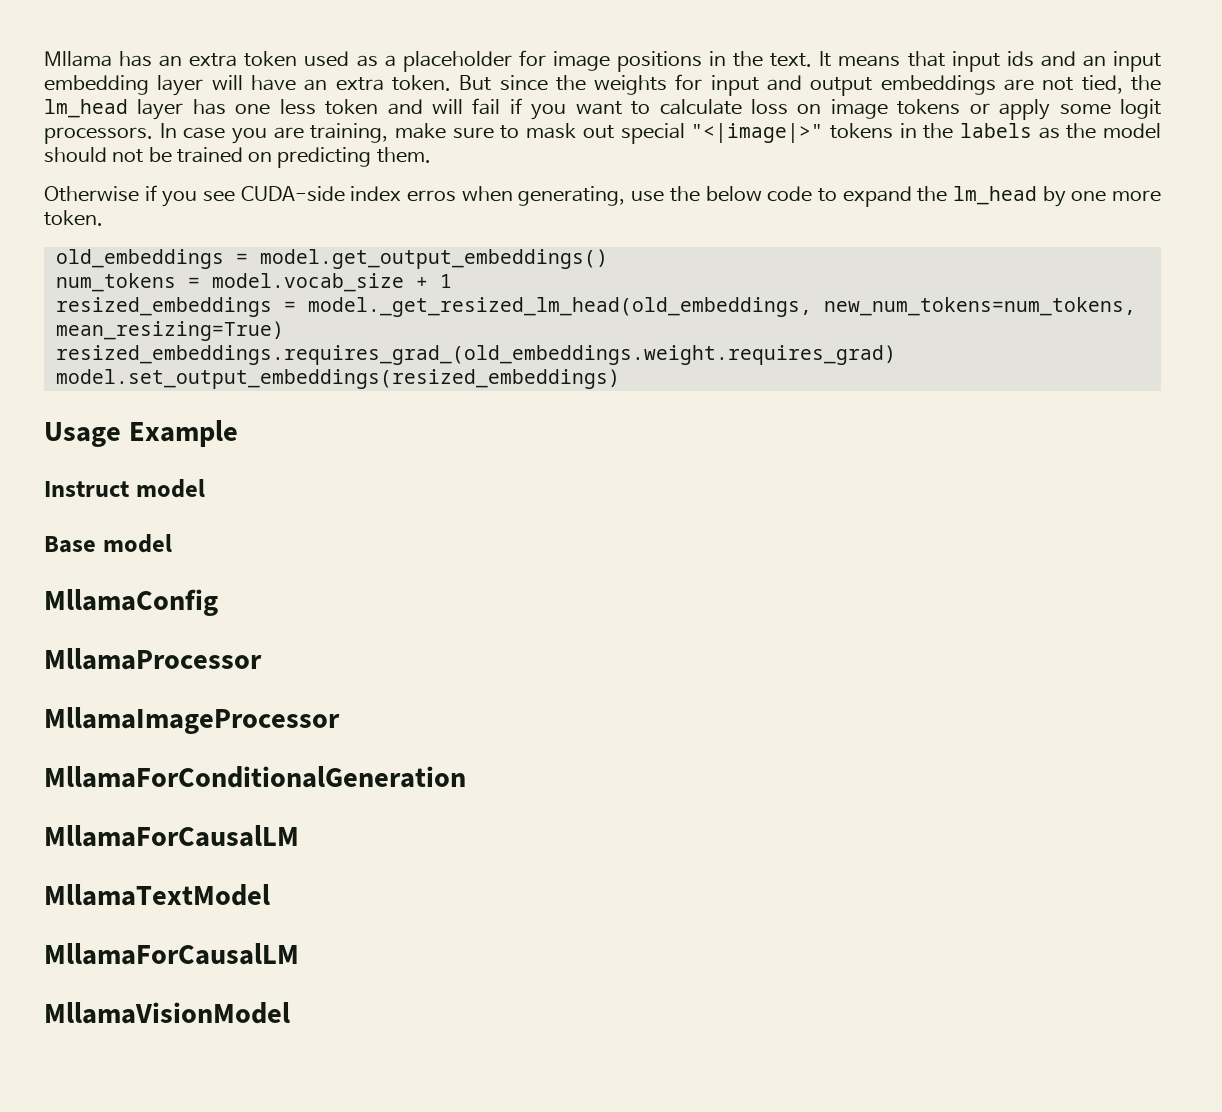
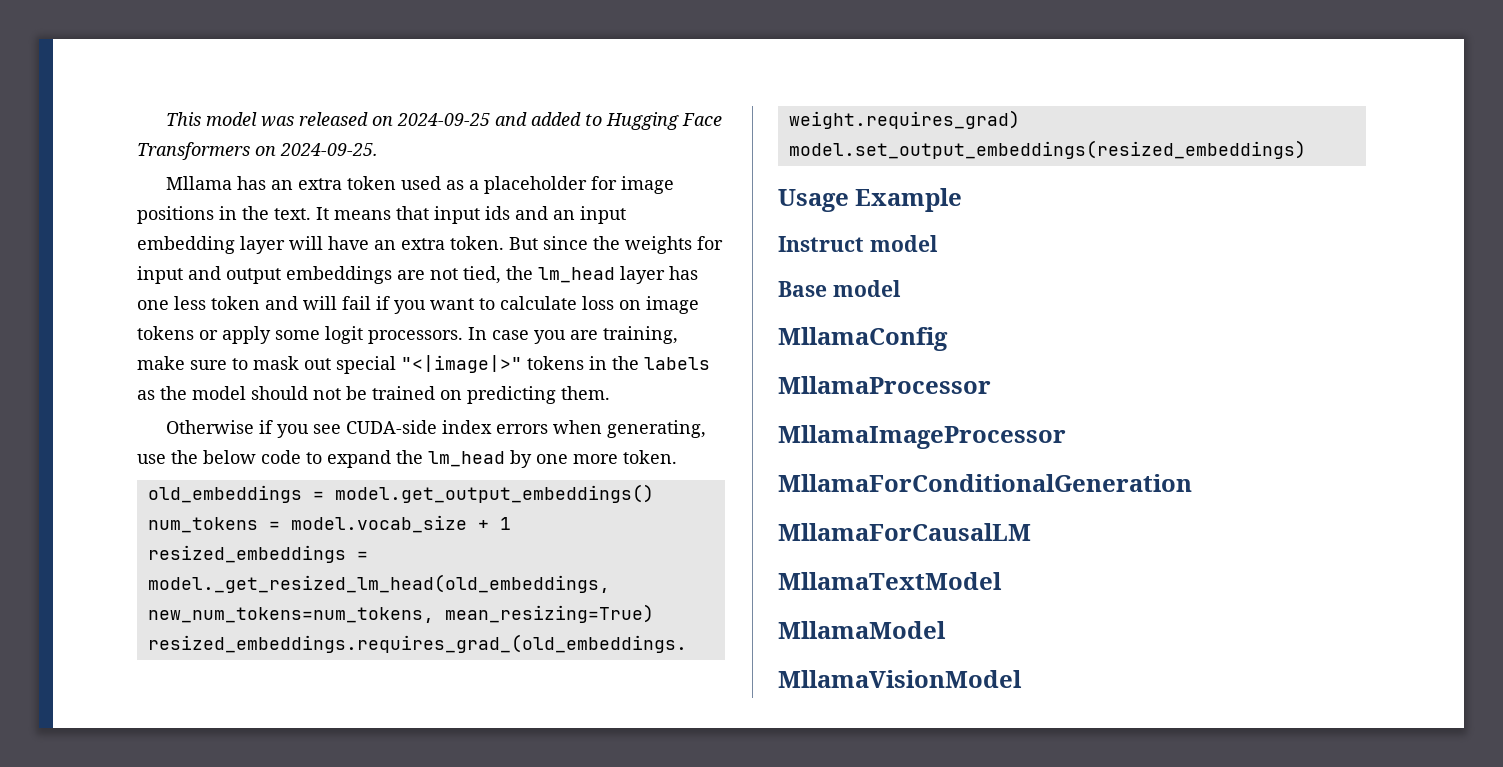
+ This model was released on 2024-09-25 and added to Hugging Face Transformers on 2024-09-25.
- Otherwise if you see CUDA-side index erros when generating, use the below code to expand the lm_head by one more token.
+ Otherwise if you see CUDA-side index errors when generating, use the below code to expand the lm_head by one more token.
  MllamaTextModel
- MllamaForCausalLM
+ MllamaModel

